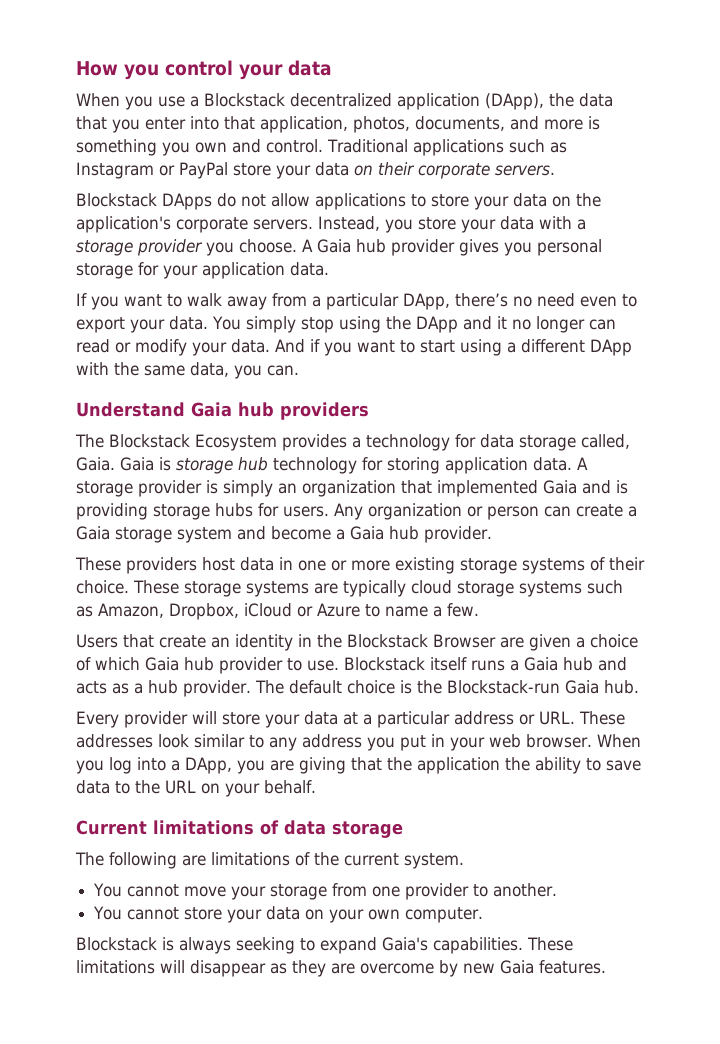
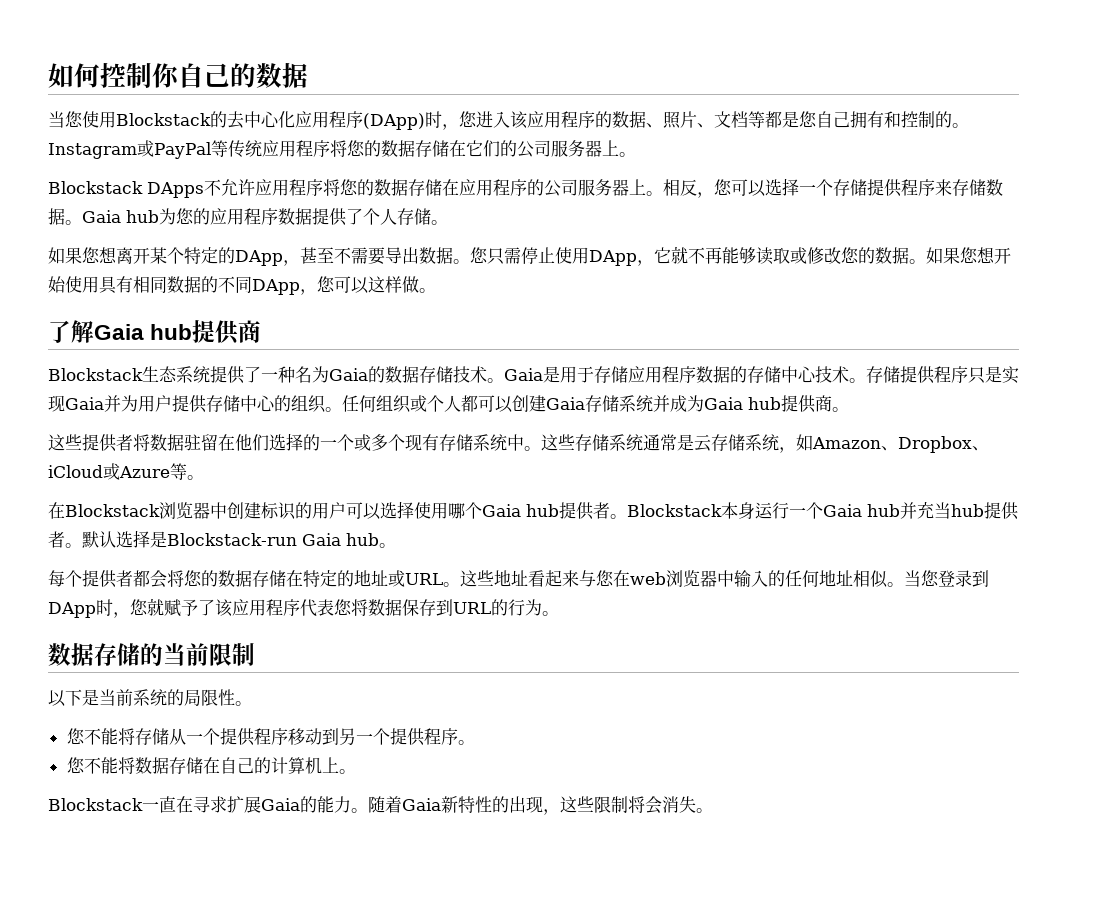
- How you control your data
- When you use a Blockstack decentralized application (DApp), the data that you enter into that application, photos, documents, and more is something you own and control. Traditional applications such as Instagram or PayPal store your data on their corporate servers.
- Blockstack DApps do not allow applications to store your data on the application's corporate servers. Instead, you store your data with a storage provider you choose. A Gaia hub provider gives you personal storage for your application data.
- If you want to walk away from a particular DApp, there’s no need even to export your data. You simply stop using the DApp and it no longer can read or modify your data. And if you want to start using a different DApp with the same data, you can.
- Understand Gaia hub providers
- The Blockstack Ecosystem provides a technology for data storage called, Gaia. Gaia is storage hub technology for storing application data. A storage provider is simply an organization that implemented Gaia and is providing storage hubs for users. Any organization or person can create a Gaia storage system and become a Gaia hub provider.
- These providers host data in one or more existing storage systems of their choice. These storage systems are typically cloud storage systems such as Amazon, Dropbox, iCloud or Azure to name a few.
- Users that create an identity in the Blockstack Browser are given a choice of which Gaia hub provider to use. Blockstack itself runs a Gaia hub and acts as a hub provider. The default choice is the Blockstack-run Gaia hub.
- Every provider will store your data at a particular address or URL. These addresses look similar to any address you put in your web browser. When you log into a DApp, you are giving that the application the ability to save data to the URL on your behalf.
- Current limitations of data storage
- The following are limitations of the current system.
- You cannot move your storage from one provider to another.
- You cannot store your data on your own computer.
- Blockstack is always seeking to expand Gaia's capabilities. These limitations will disappear as they are overcome by new Gaia features.
+ 如何控制你自己的数据
+ 当您使用Blockstack的去中心化应用程序(DApp)时，您进入该应用程序的数据、照片、文档等都是您自己拥有和控制的。Instagram或PayPal等传统应用程序将您的数据存储在它们的公司服务器上。
+ Blockstack DApps不允许应用程序将您的数据存储在应用程序的公司服务器上。相反，您可以选择一个存储提供程序来存储数据。Gaia hub为您的应用程序数据提供了个人存储。
+ 如果您想离开某个特定的DApp，甚至不需要导出数据。您只需停止使用DApp，它就不再能够读取或修改您的数据。如果您想开始使用具有相同数据的不同DApp，您可以这样做。
+ 了解Gaia hub提供商
+ Blockstack生态系统提供了一种名为Gaia的数据存储技术。Gaia是用于存储应用程序数据的存储中心技术。存储提供程序只是实现Gaia并为用户提供存储中心的组织。任何组织或个人都可以创建Gaia存储系统并成为Gaia hub提供商。
+ 这些提供者将数据驻留在他们选择的一个或多个现有存储系统中。这些存储系统通常是云存储系统，如Amazon、Dropbox、iCloud或Azure等。
+ 在Blockstack浏览器中创建标识的用户可以选择使用哪个Gaia hub提供者。Blockstack本身运行一个Gaia hub并充当hub提供者。默认选择是Blockstack-run Gaia hub。
+ 每个提供者都会将您的数据存储在特定的地址或URL。这些地址看起来与您在web浏览器中输入的任何地址相似。当您登录到DApp时，您就赋予了该应用程序代表您将数据保存到URL的行为。
+ 数据存储的当前限制
+ 以下是当前系统的局限性。
+ 您不能将存储从一个提供程序移动到另一个提供程序。
+ 您不能将数据存储在自己的计算机上。
+ Blockstack一直在寻求扩展Gaia的能力。随着Gaia新特性的出现，这些限制将会消失。

